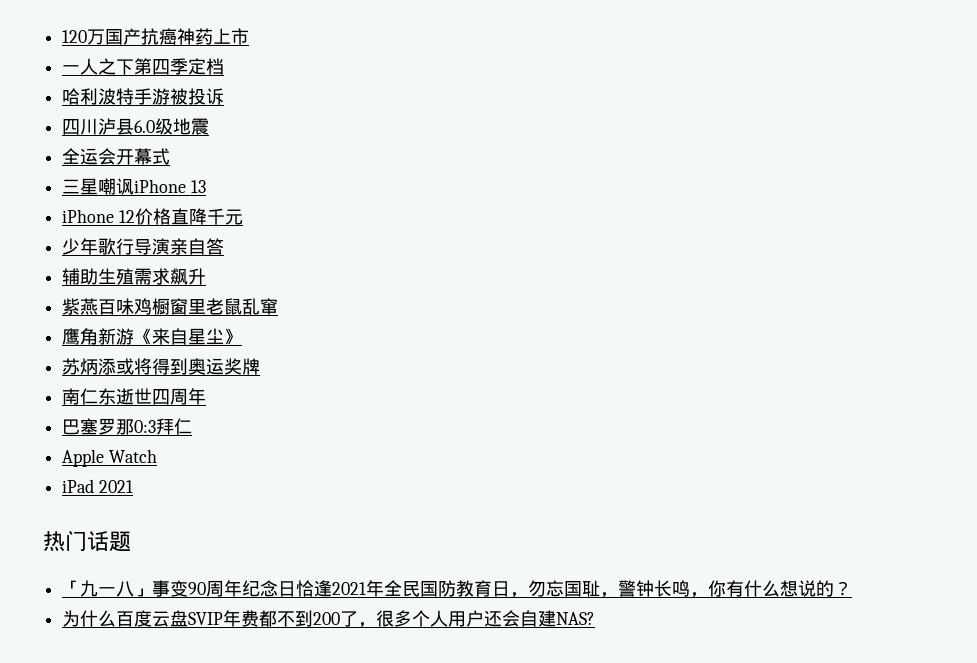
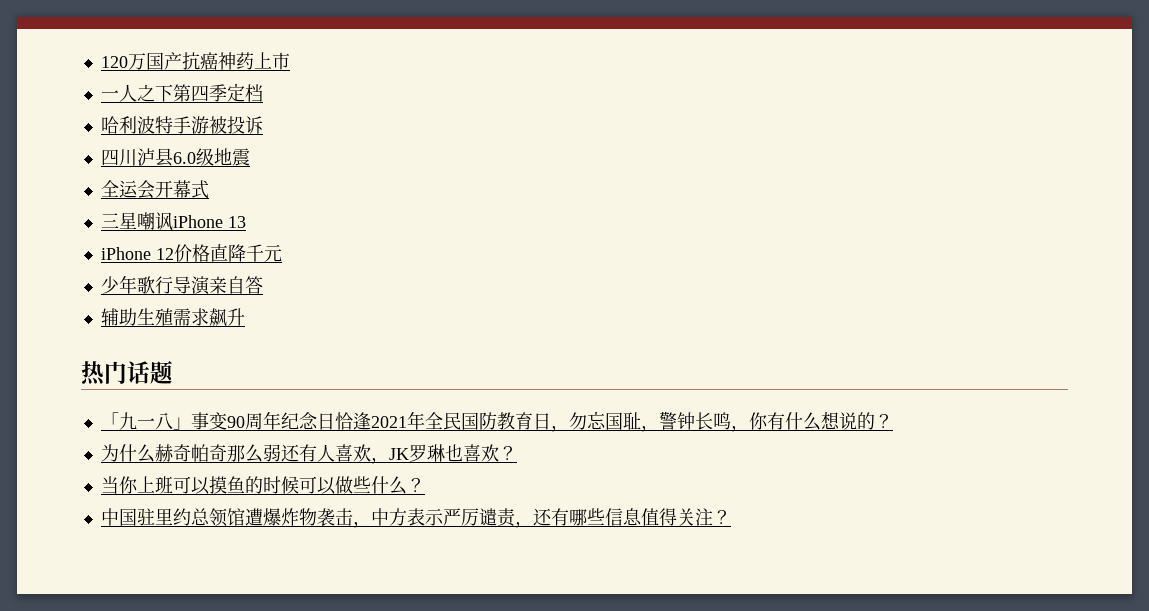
- 紫燕百味鸡橱窗里老鼠乱窜
- 鹰角新游《来自星尘》
- 苏炳添或将得到奥运奖牌
- 南仁东逝世四周年
- 巴塞罗那0:3拜仁
- Apple Watch
- iPad 2021
- 为什么百度云盘SVIP年费都不到200了，很多个人用户还会自建NAS?
+ 为什么赫奇帕奇那么弱还有人喜欢，JK罗琳也喜欢？
+ 当你上班可以摸鱼的时候可以做些什么？
+ 中国驻里约总领馆遭爆炸物袭击，中方表示严厉谴责，还有哪些信息值得关注？

